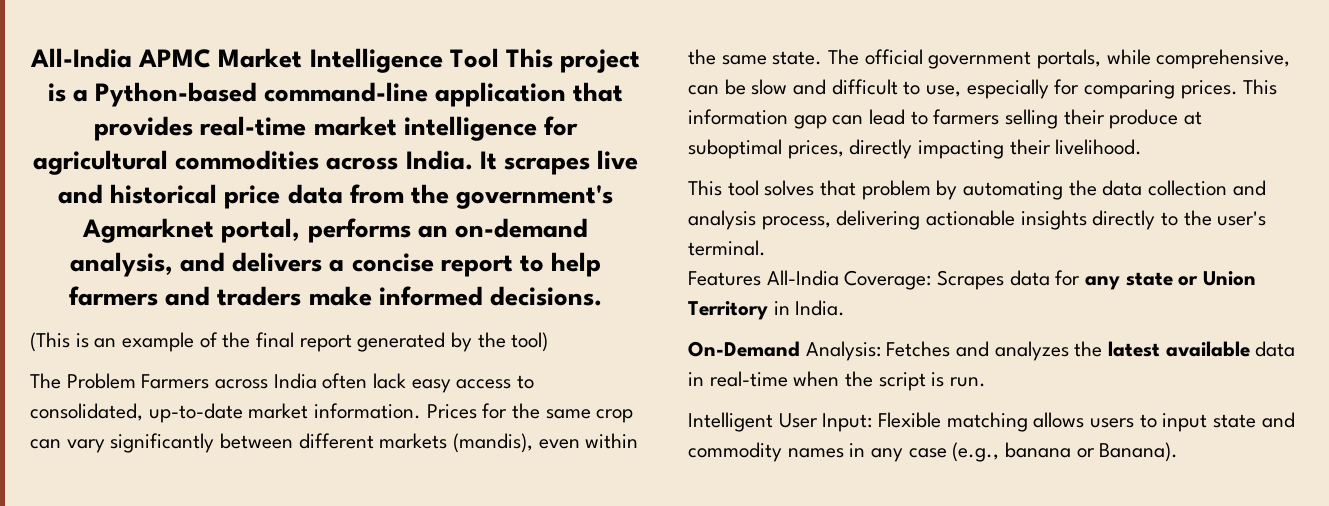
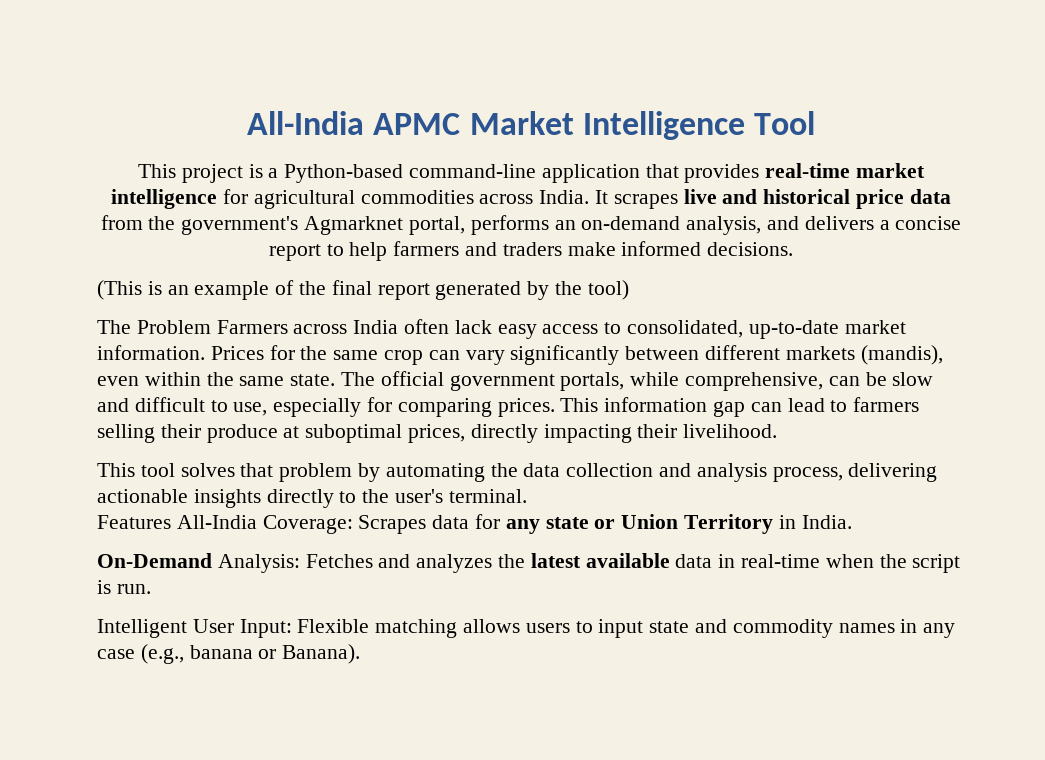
- All-India APMC Market Intelligence Tool This project is a Python-based command-line application that provides real-time market intelligence for agricultural commodities across India.
+ All-India APMC Market Intelligence Tool
+ This project is a Python-based command-line application that provides real-time market intelligence for agricultural commodities across India.

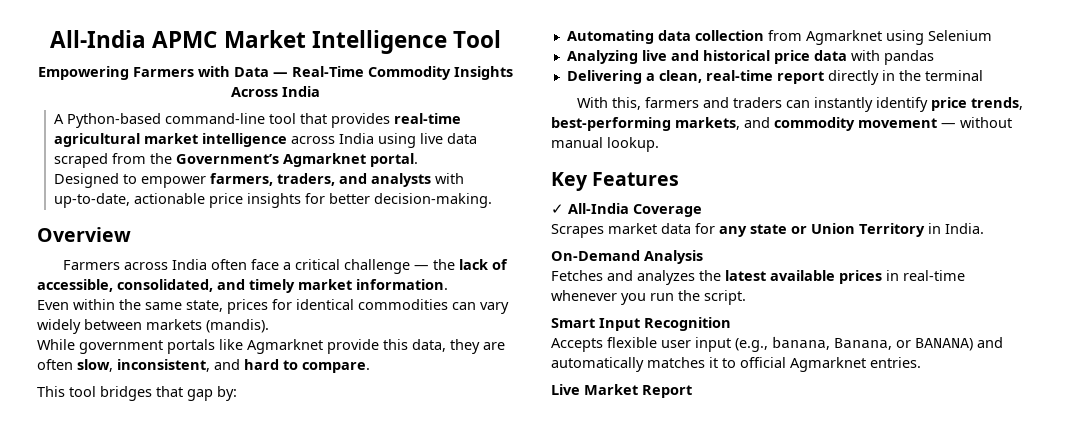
- This project is a Python-based command-line application that provides real-time market intelligence for agricultural commodities across India. It scrapes live and historical price data from the government's Agmarknet portal, performs an on-demand analysis, and delivers a concise report to help farmers and traders make informed decisions.
- (This is an example of the final report generated by the tool)
- The Problem Farmers across India often lack easy access to consolidated, up-to-date market information. Prices for the same crop can vary significantly between different markets (mandis), even within the same state. The official government portals, while comprehensive, can be slow and difficult to use, especially for comparing prices. This information gap can lead to farmers selling their produce at suboptimal prices, directly impacting their livelihood.
- This tool solves that problem by automating the data collection and analysis process, delivering actionable insights directly to the user's terminal.
- Features All-India Coverage: Scrapes data for any state or Union Territory in India.
+ Empowering Farmers with Data — Real-Time Commodity Insights Across India
+ A Python-based command-line tool that provides real-time agricultural market intelligence across India using live data scraped from the Government’s Agmarknet portal.
+ Designed to empower farmers, traders, and analysts with up-to-date, actionable price insights for better decision-making.
+ Overview
+ Farmers across India often face a critical challenge — the lack of accessible, consolidated, and timely market information.
+ Even within the same state, prices for identical commodities can vary widely between markets (mandis).
+ While government portals like Agmarknet provide this data, they are often slow, inconsistent, and hard to compare.
+ This tool bridges that gap by:
+ Automating data collection from Agmarknet using Selenium
+ Analyzing live and historical price data with pandas
+ Delivering a clean, real-time report directly in the terminal
+ With this, farmers and traders can instantly identify price trends, best-performing markets, and commodity movement — without manual lookup.
+ Key Features
+ ✓ All-India Coverage
+ Scrapes market data for any state or Union Territory in India.
- On-Demand Analysis: Fetches and analyzes the latest available data in real-time when the script is run.
- Intelligent User Input: Flexible matching allows users to input state and commodity names in any case (e.g., banana or Banana).
+ On-Demand Analysis
+ Fetches and analyzes the latest available prices in real-time whenever you run the script.
+ Smart Input Recognition
+ Accepts flexible user input (e.g., banana, Banana, or BANANA) and automatically matches it to official Agmarknet entries.
+ Live Market Report

